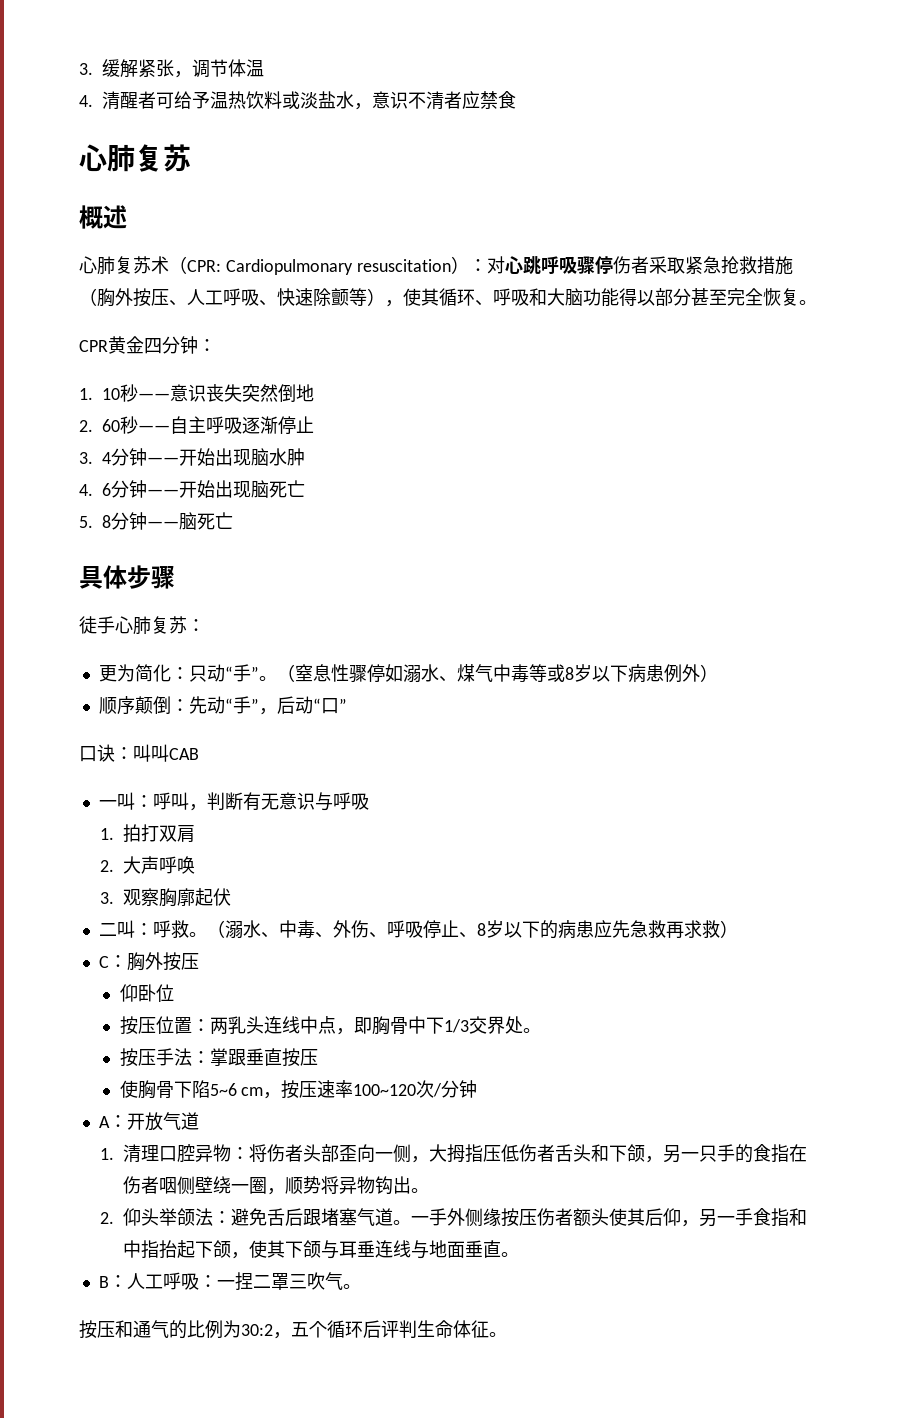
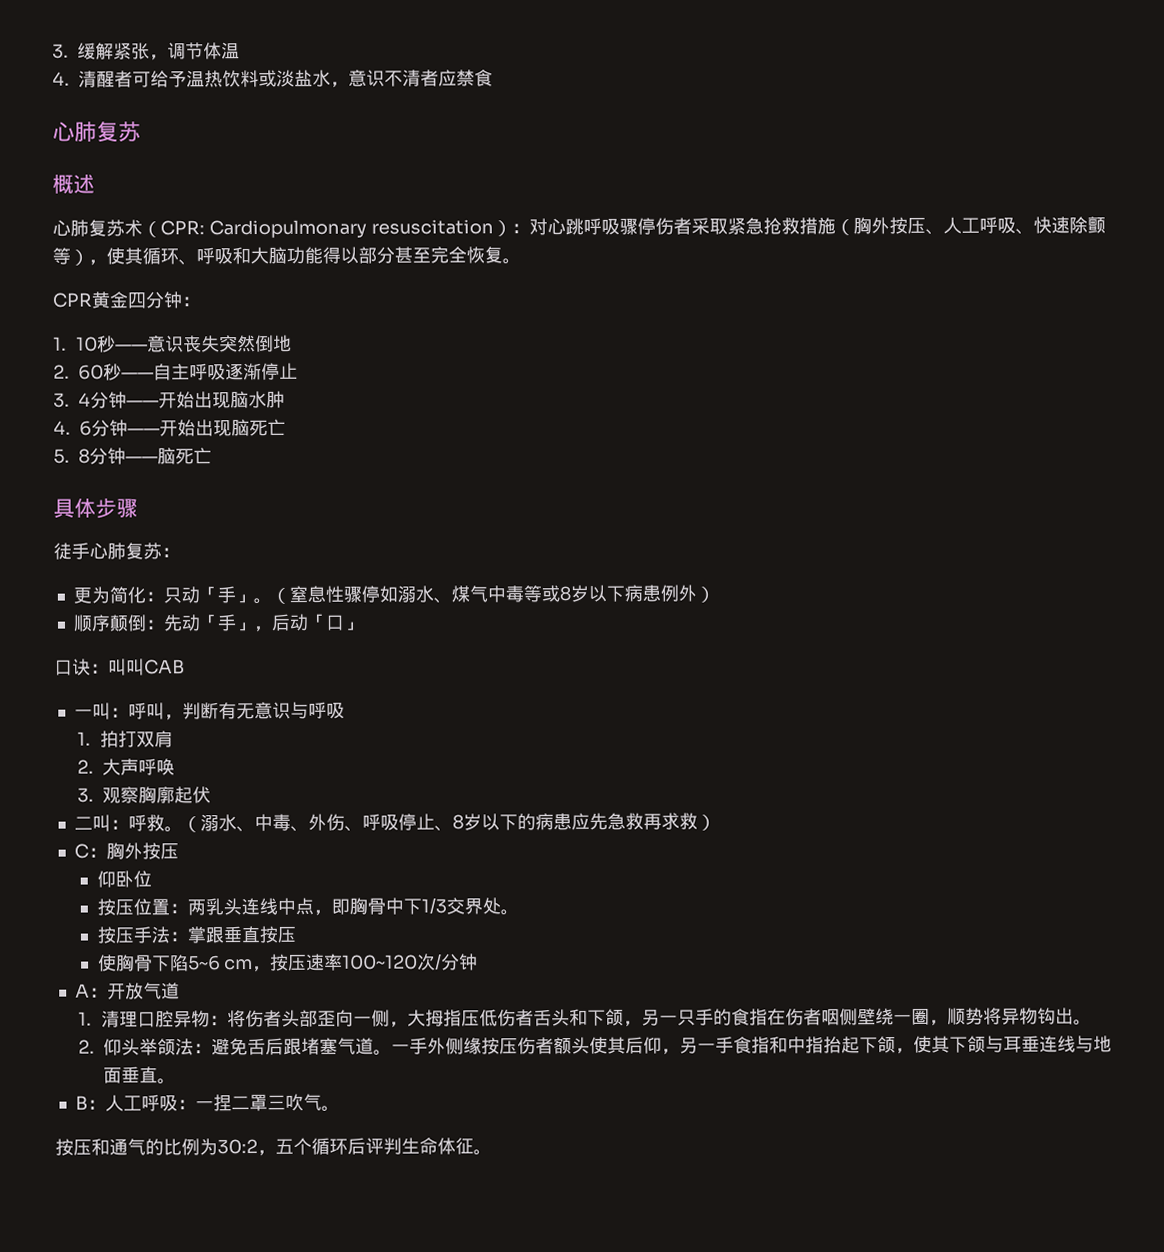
- 更为简化：只动“手”。
+ 更为简化：只动「手」。
- 顺序颠倒：先动“手”，后动“口”
+ 顺序颠倒：先动「手」，后动「口」

